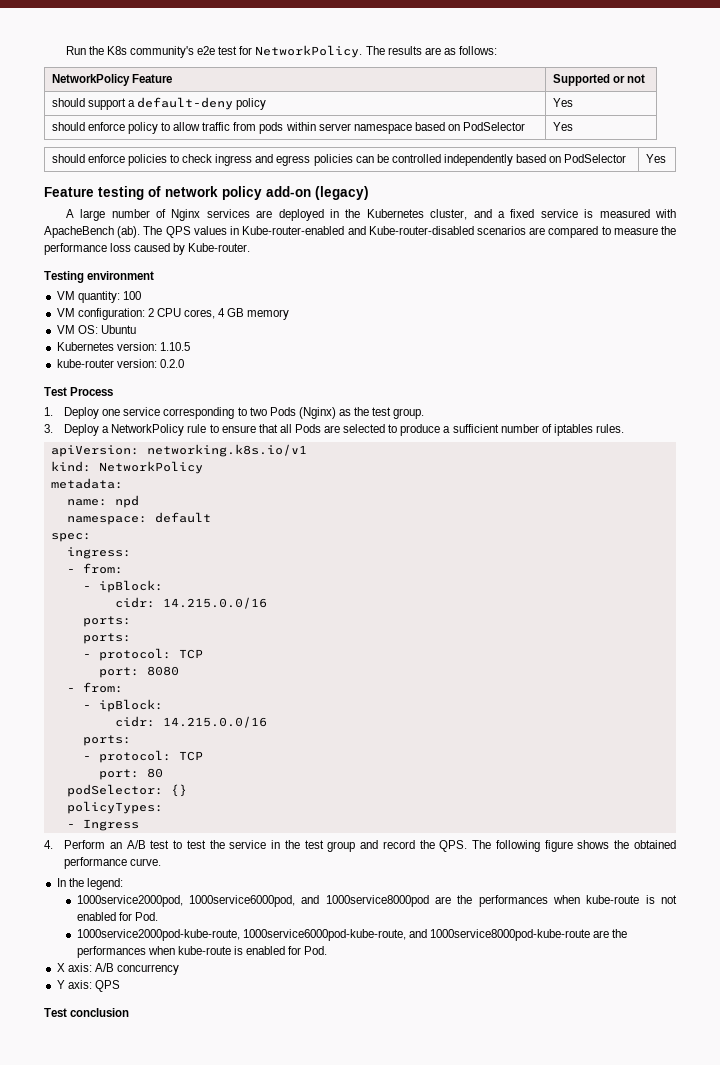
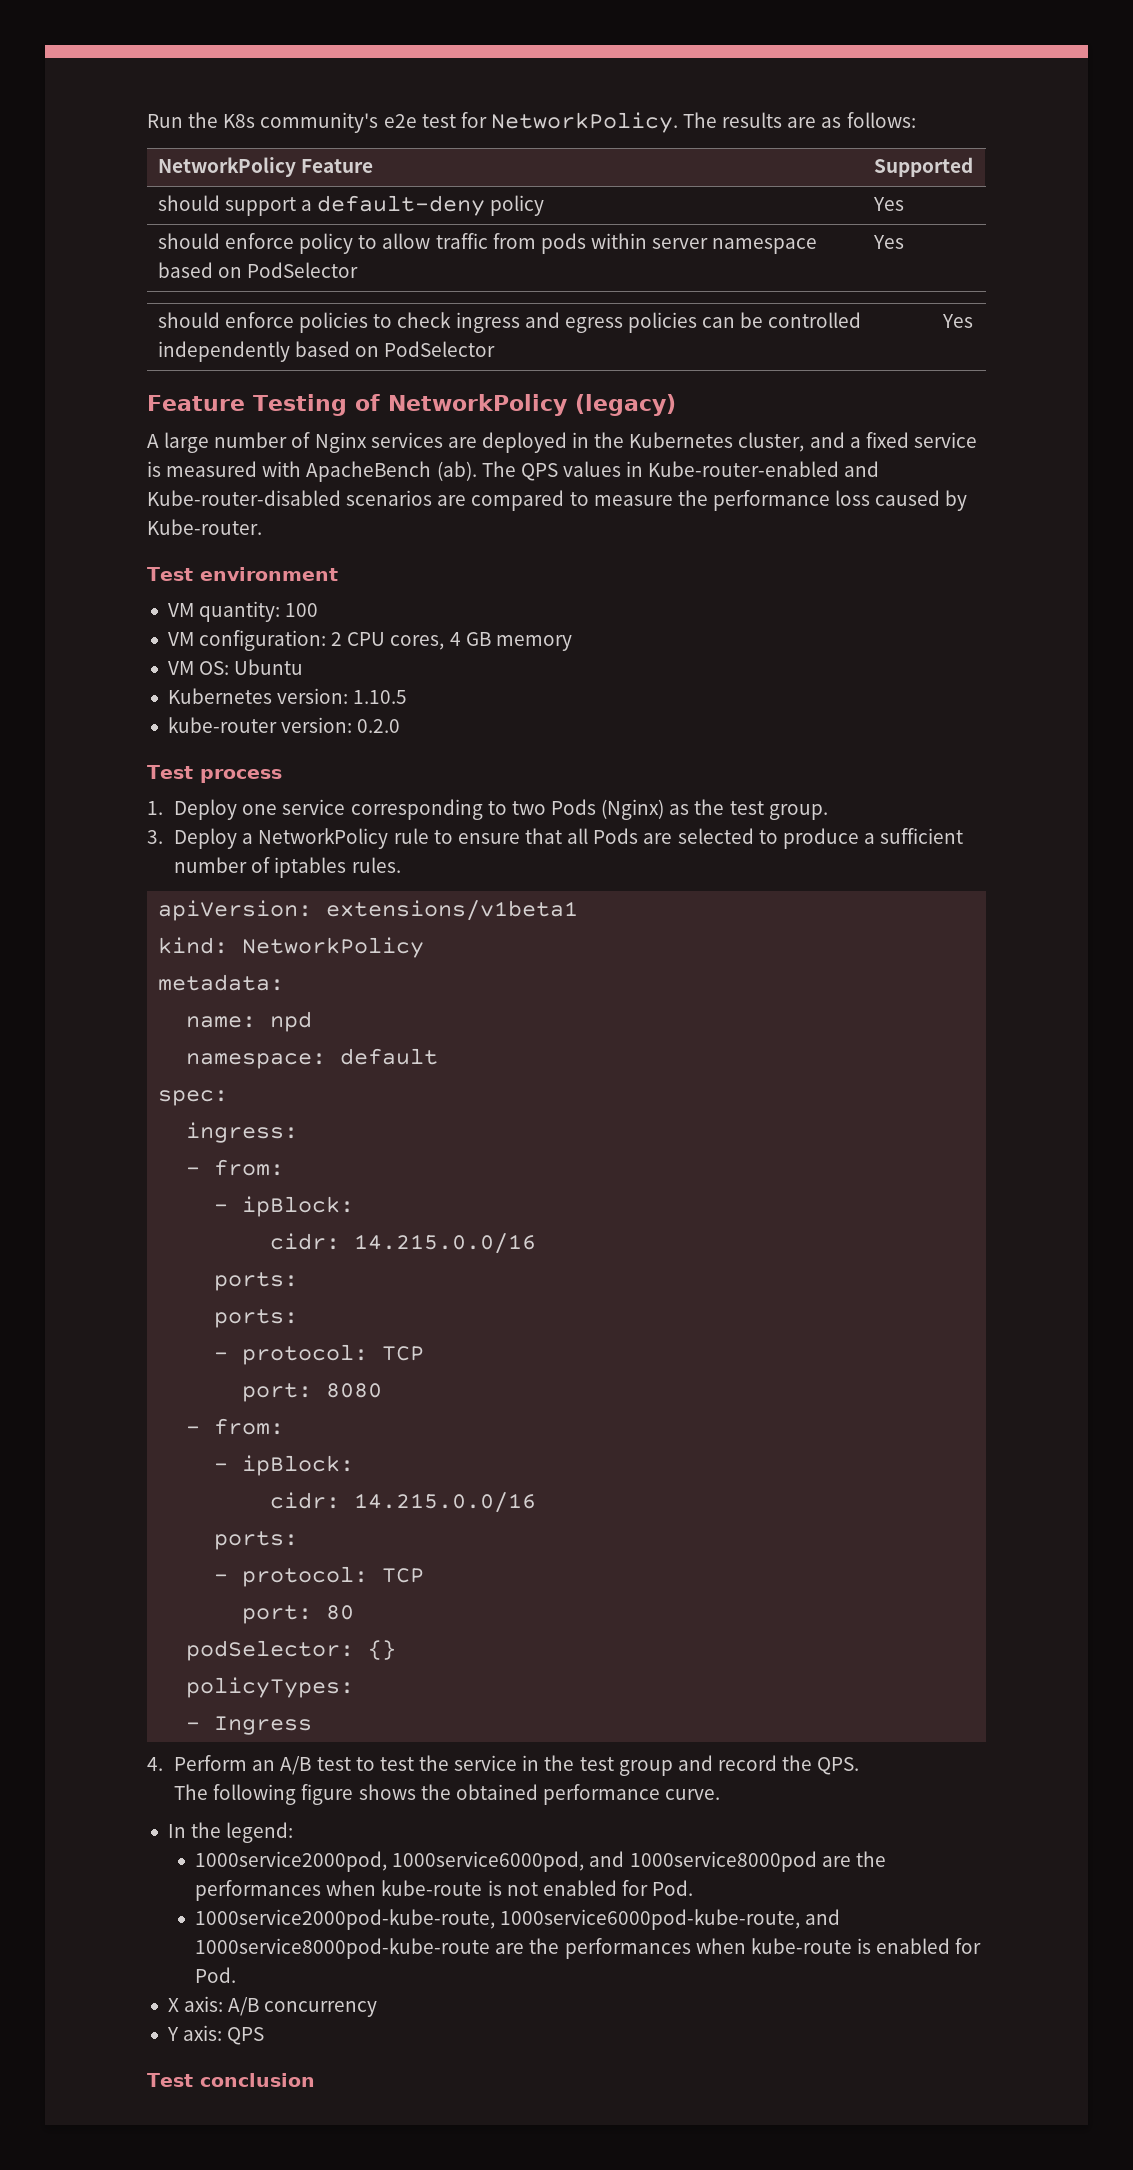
- NetworkPolicy Feature | Supported or not
+ NetworkPolicy Feature | Supported
- Feature testing of network policy add-on (legacy)
+ Feature Testing of NetworkPolicy (legacy)
- Testing environment
+ Test environment
- Test Process
+ Test process
- apiVersion: networking.k8s.io/v1
+ apiVersion: extensions/v1beta1
- 4. Perform an A/B test to test the service in the test group and record the QPS. The following figure shows the obtained performance curve.
+ 4. Perform an A/B test to test the service in the test group and record the QPS.
+ The following figure shows the obtained performance curve.

